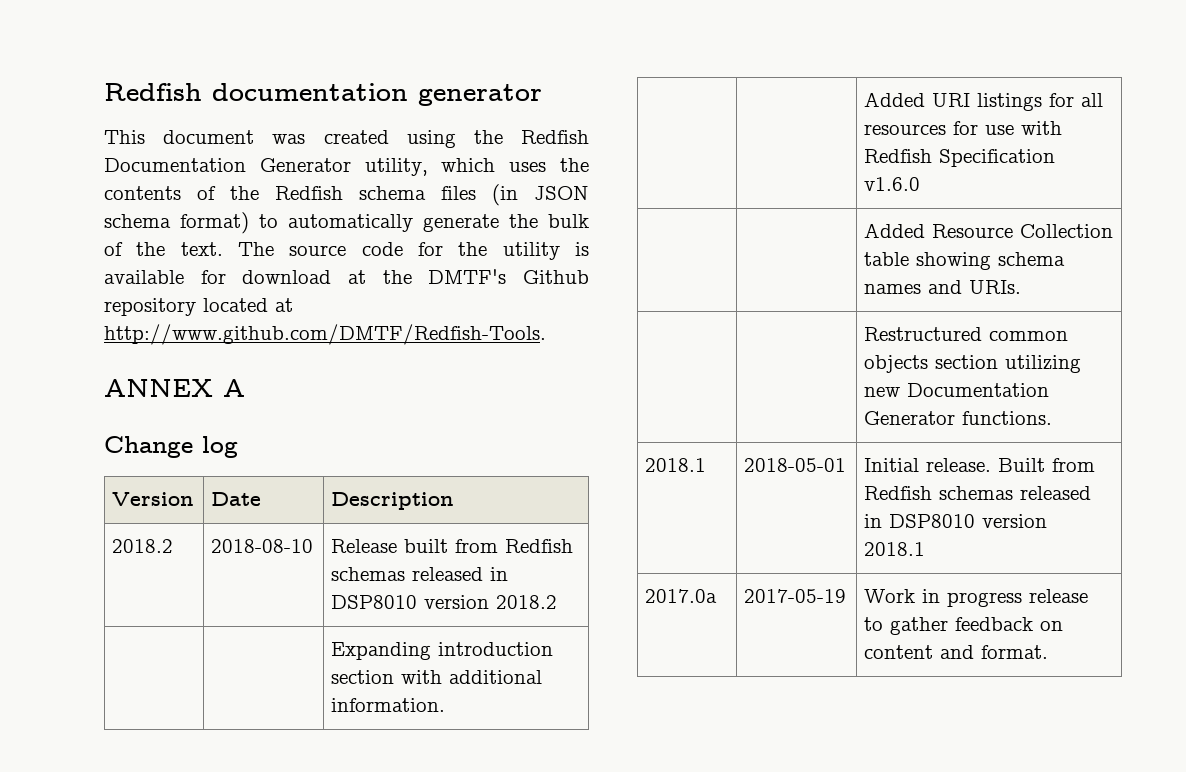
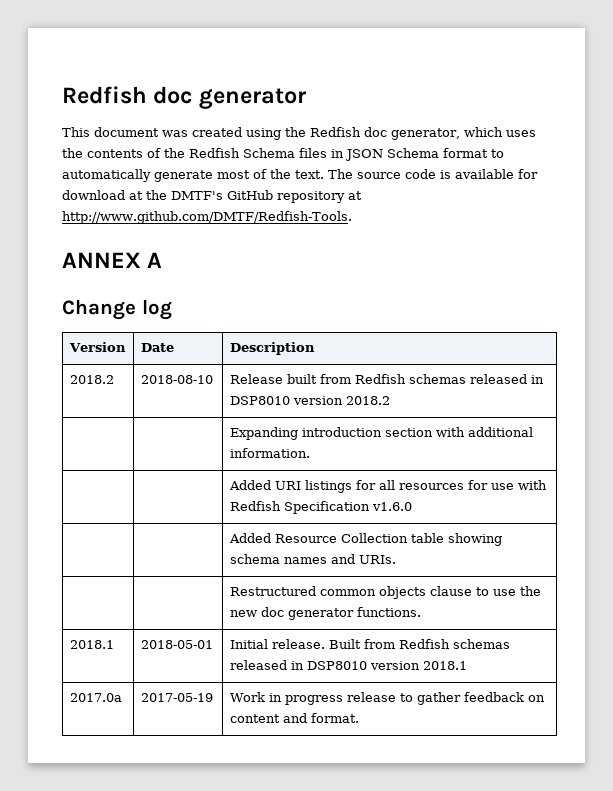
- Redfish documentation generator
+ Redfish doc generator
- This document was created using the Redfish Documentation Generator utility, which uses the contents of the Redfish schema files (in JSON schema format) to automatically generate the bulk of the text.
+ This document was created using the Redfish doc generator, which uses the contents of the Redfish Schema files in JSON Schema format to automatically generate most of the text.
- The source code for the utility is available for download at the DMTF's Github repository located at http://www.github.com/DMTF/Redfish-Tools.
+ The source code is available for download at the DMTF's GitHub repository at http://www.github.com/DMTF/Redfish-Tools.
- | | Restructured common objects section utilizing new Documentation Generator functions.
+ | | Restructured common objects clause to use the new doc generator functions.

